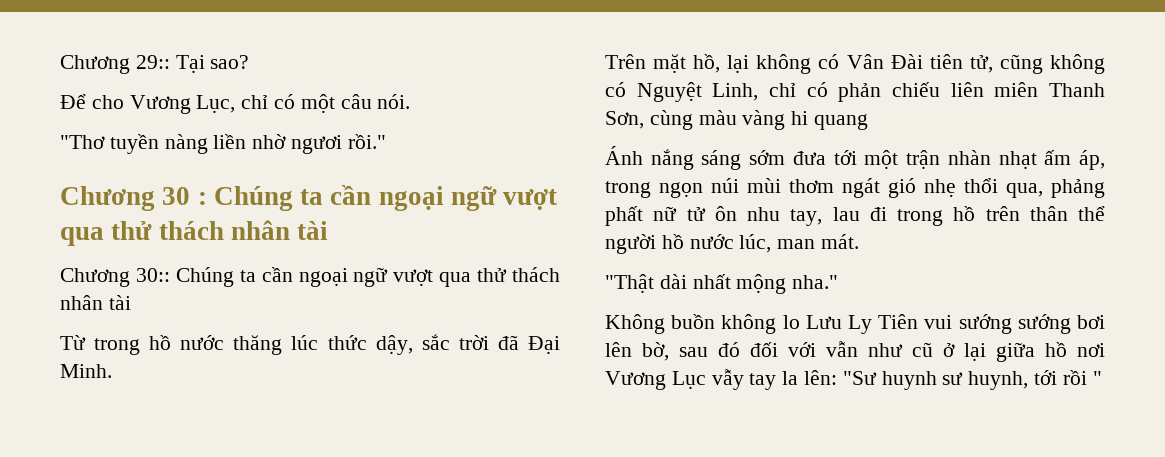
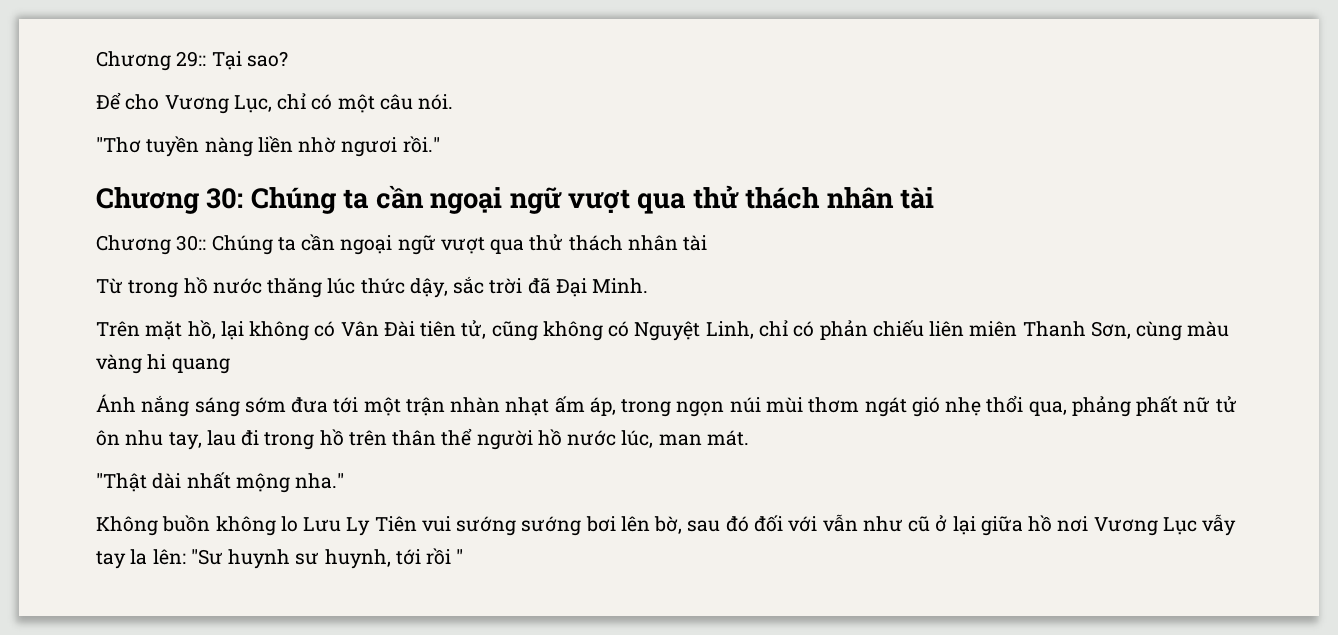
- Chương 30 : Chúng ta cần ngoại ngữ vượt qua thử thách nhân tài
+ Chương 30: Chúng ta cần ngoại ngữ vượt qua thử thách nhân tài

